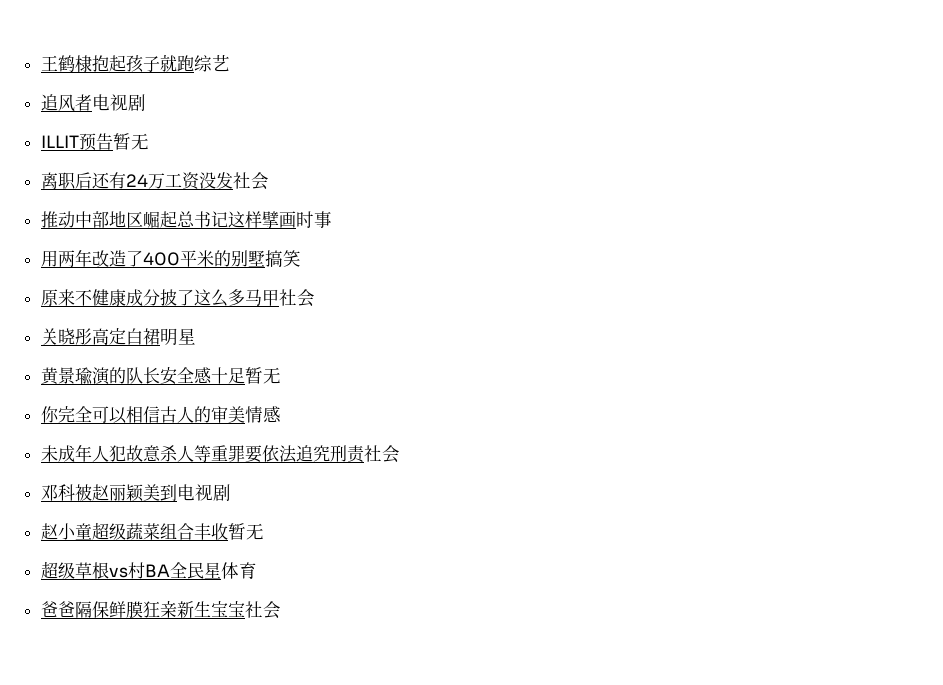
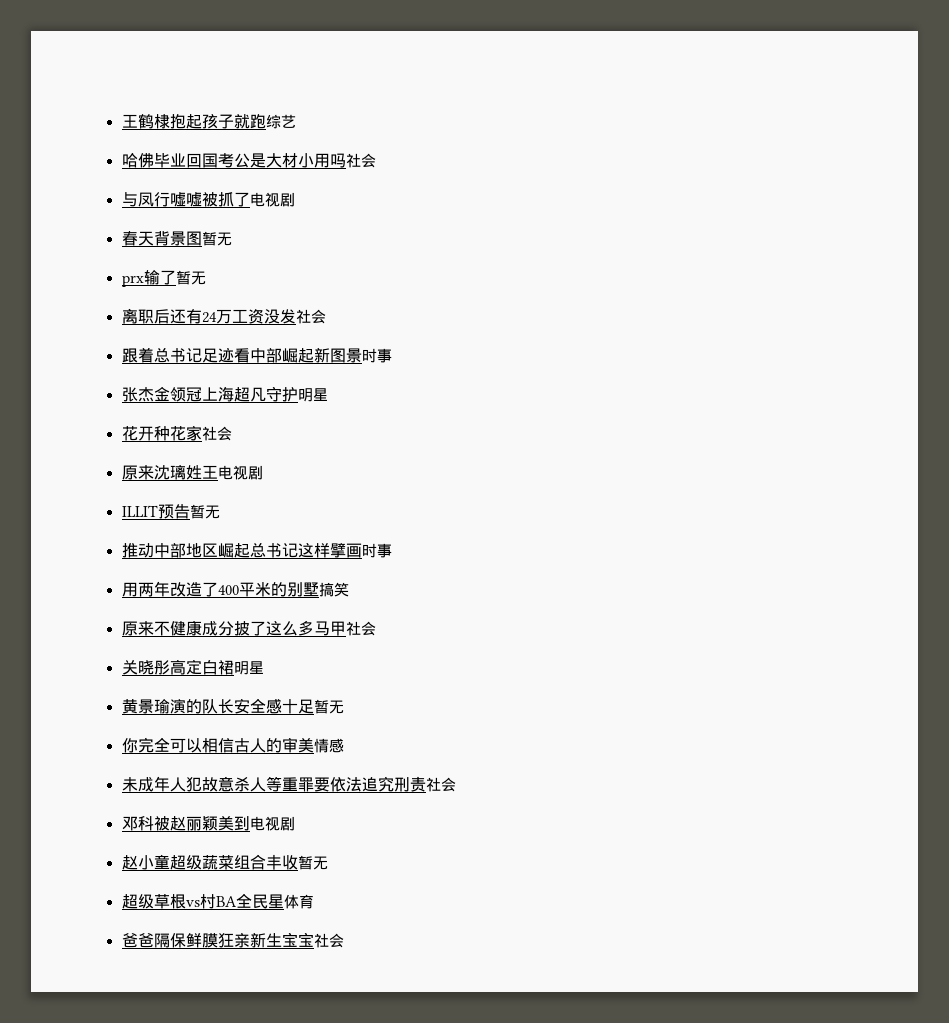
- 追风者电视剧
- ILLIT预告暂无
+ 哈佛毕业回国考公是大材小用吗社会
+ 与凤行嘘嘘被抓了电视剧
+ 春天背景图暂无
+ prx输了暂无
+ 跟着总书记足迹看中部崛起新图景时事
+ 张杰金领冠上海超凡守护明星
+ 花开种花家社会
+ 原来沈璃姓王电视剧
+ ILLIT预告暂无

